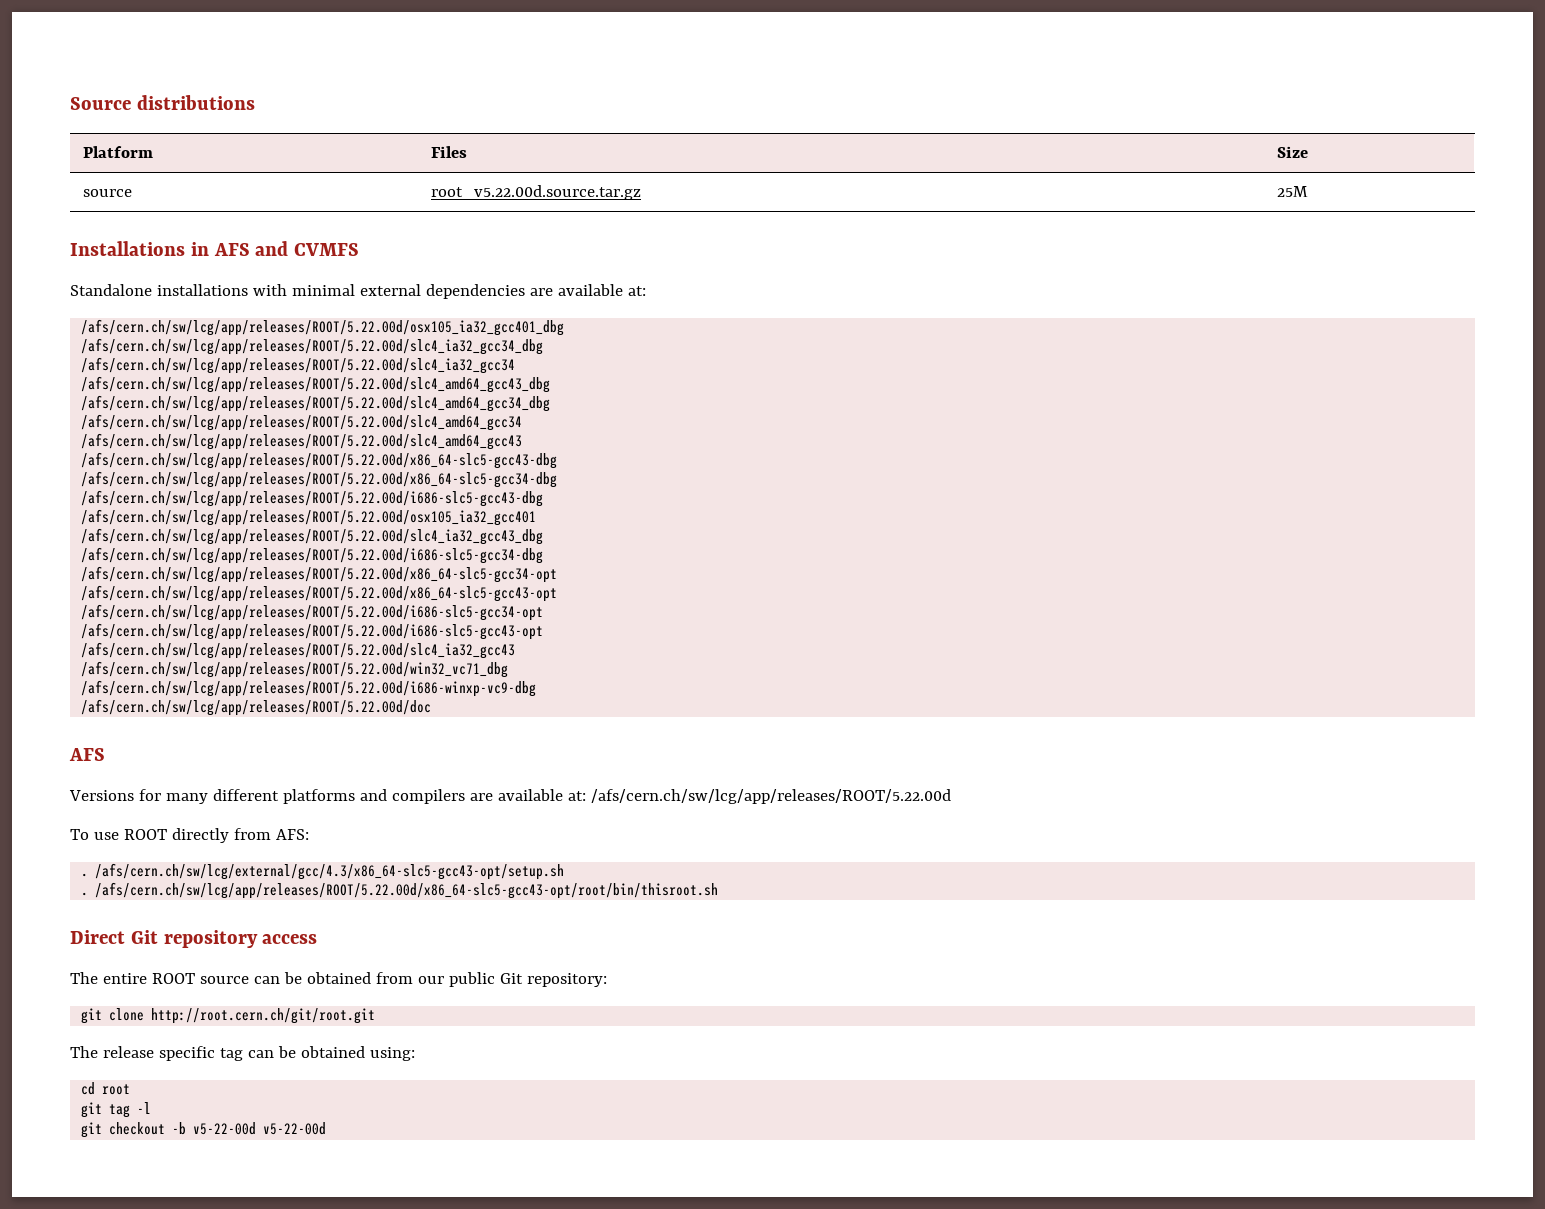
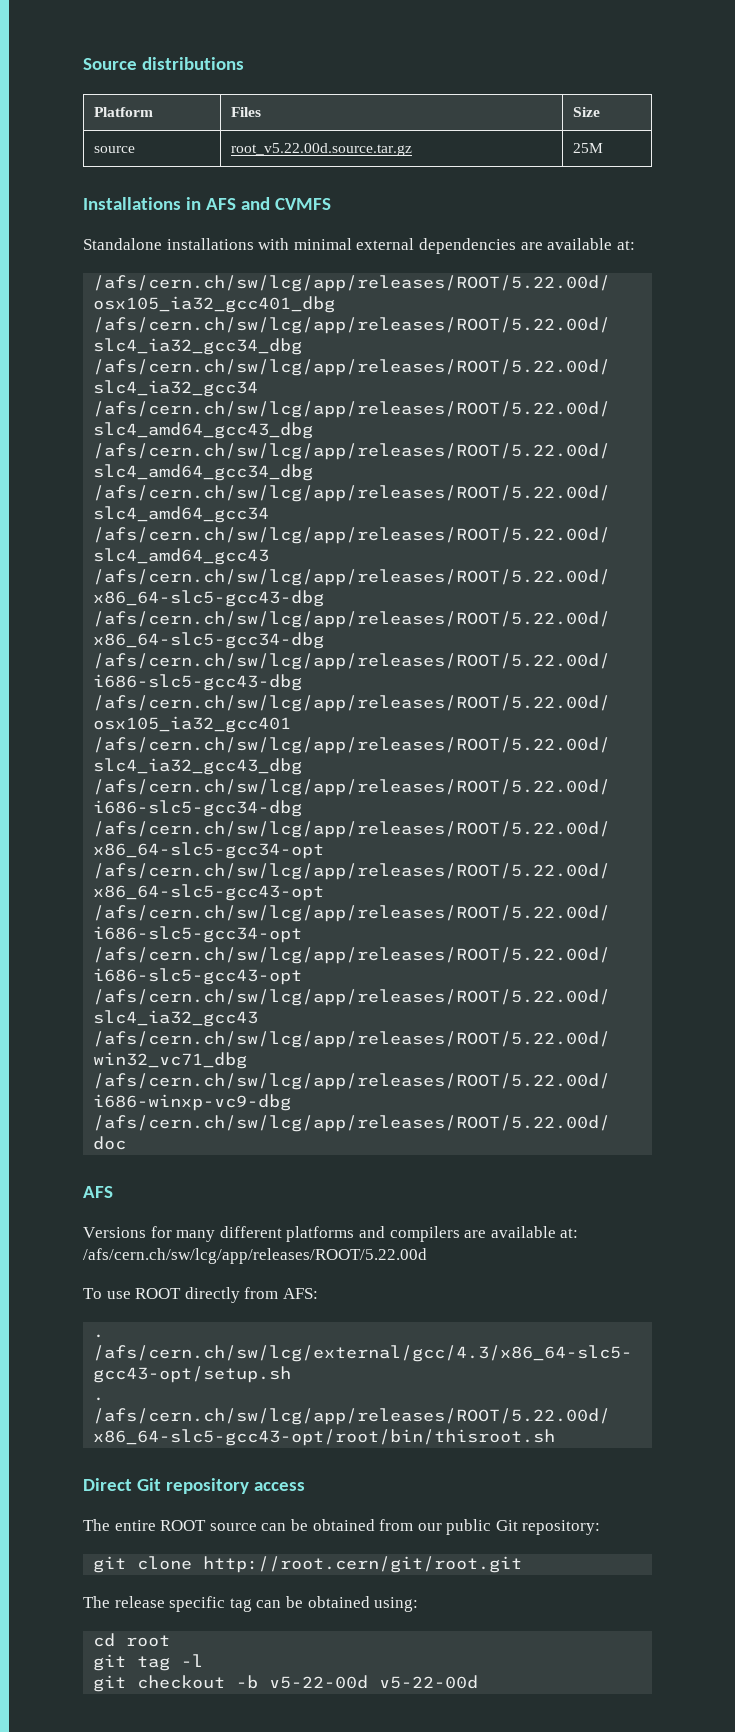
- git clone http://root.cern.ch/git/root.git
+ git clone http://root.cern/git/root.git

